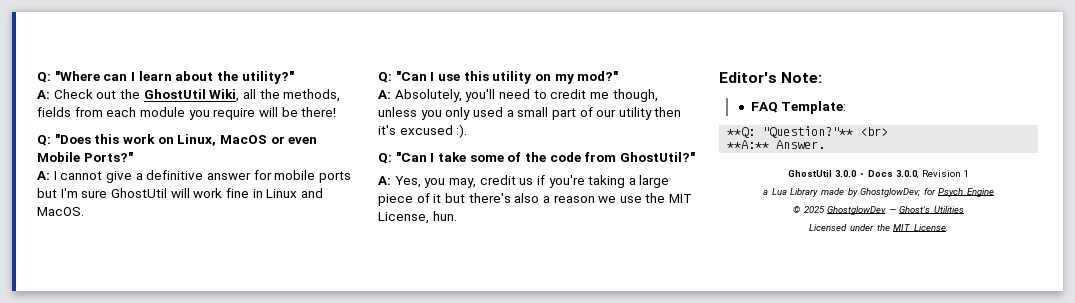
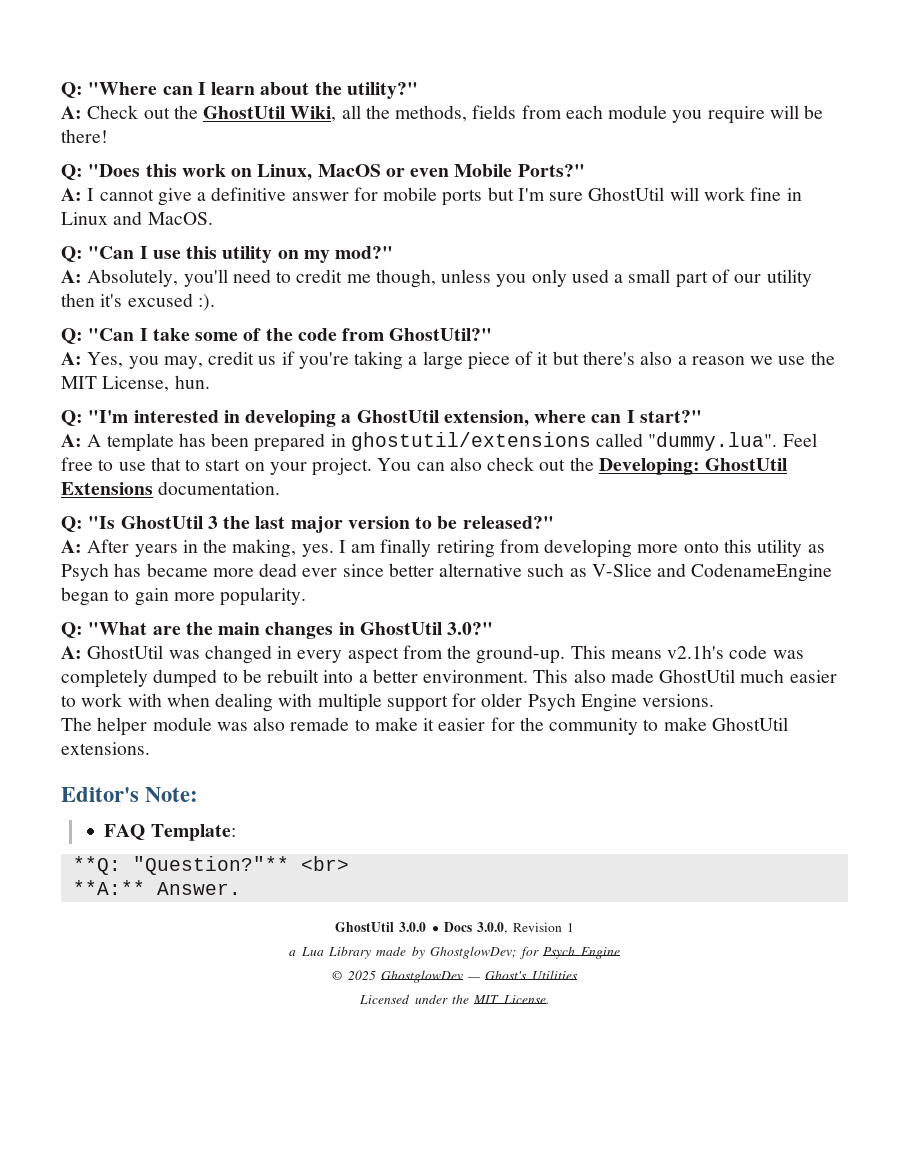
+ Q: "I'm interested in developing a GhostUtil extension, where can I start?"
+ A: A template has been prepared in ghostutil/extensions called "dummy.lua". Feel free to use that to start on your project. You can also check out the Developing: GhostUtil Extensions documentation.
+ Q: "Is GhostUtil 3 the last major version to be released?"
+ A: After years in the making, yes. I am finally retiring from developing more onto this utility as Psych has became more dead ever since better alternative such as V-Slice and CodenameEngine began to gain more popularity.
+ Q: "What are the main changes in GhostUtil 3.0?"
+ A: GhostUtil was changed in every aspect from the ground-up. This means v2.1h's code was completely dumped to be rebuilt into a better environment. This also made GhostUtil much easier to work with when dealing with multiple support for older Psych Engine versions.
+ The helper module was also remade to make it easier for the community to make GhostUtil extensions.

